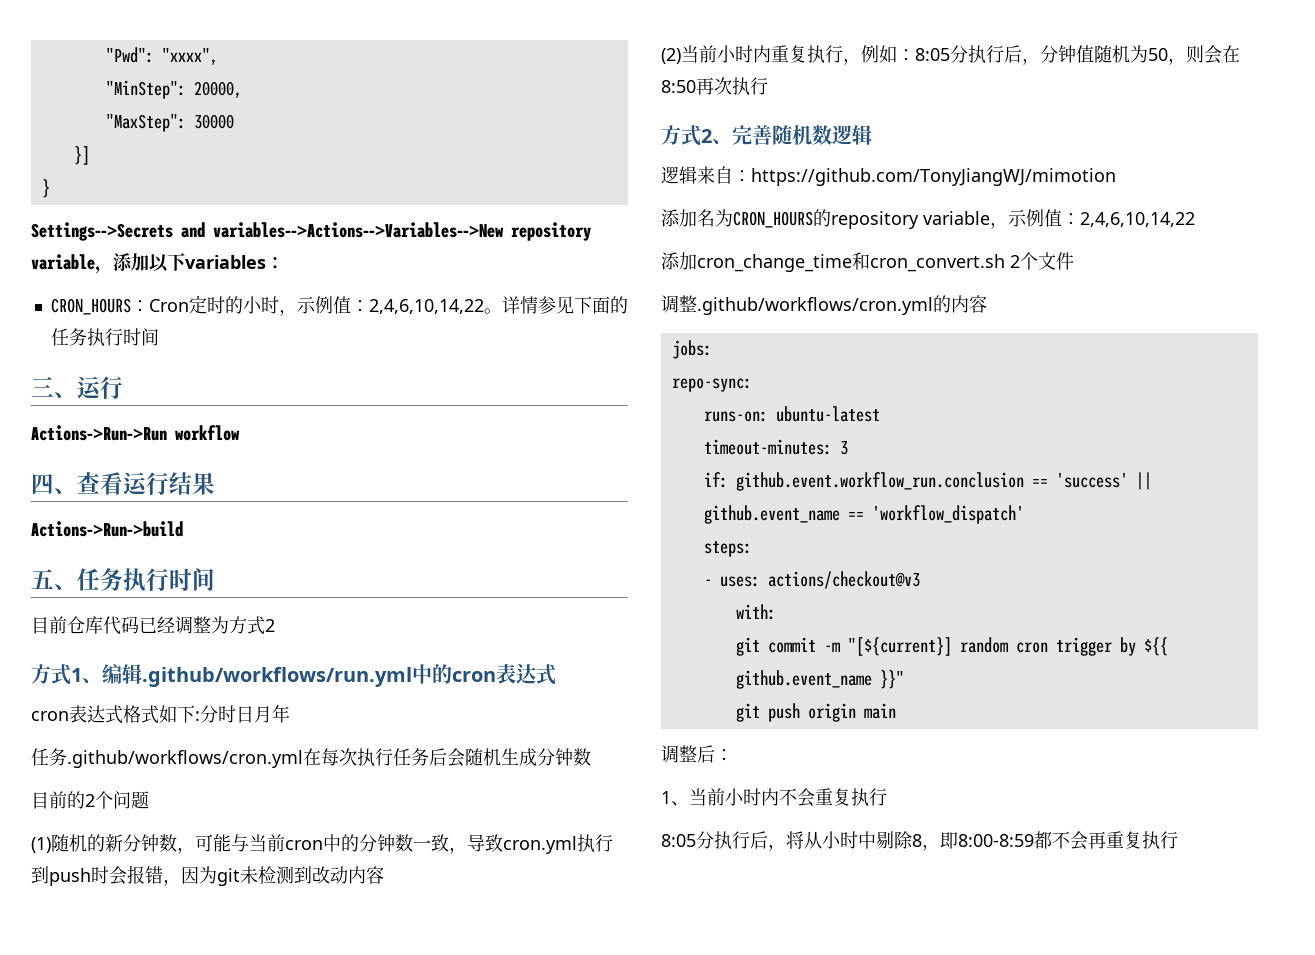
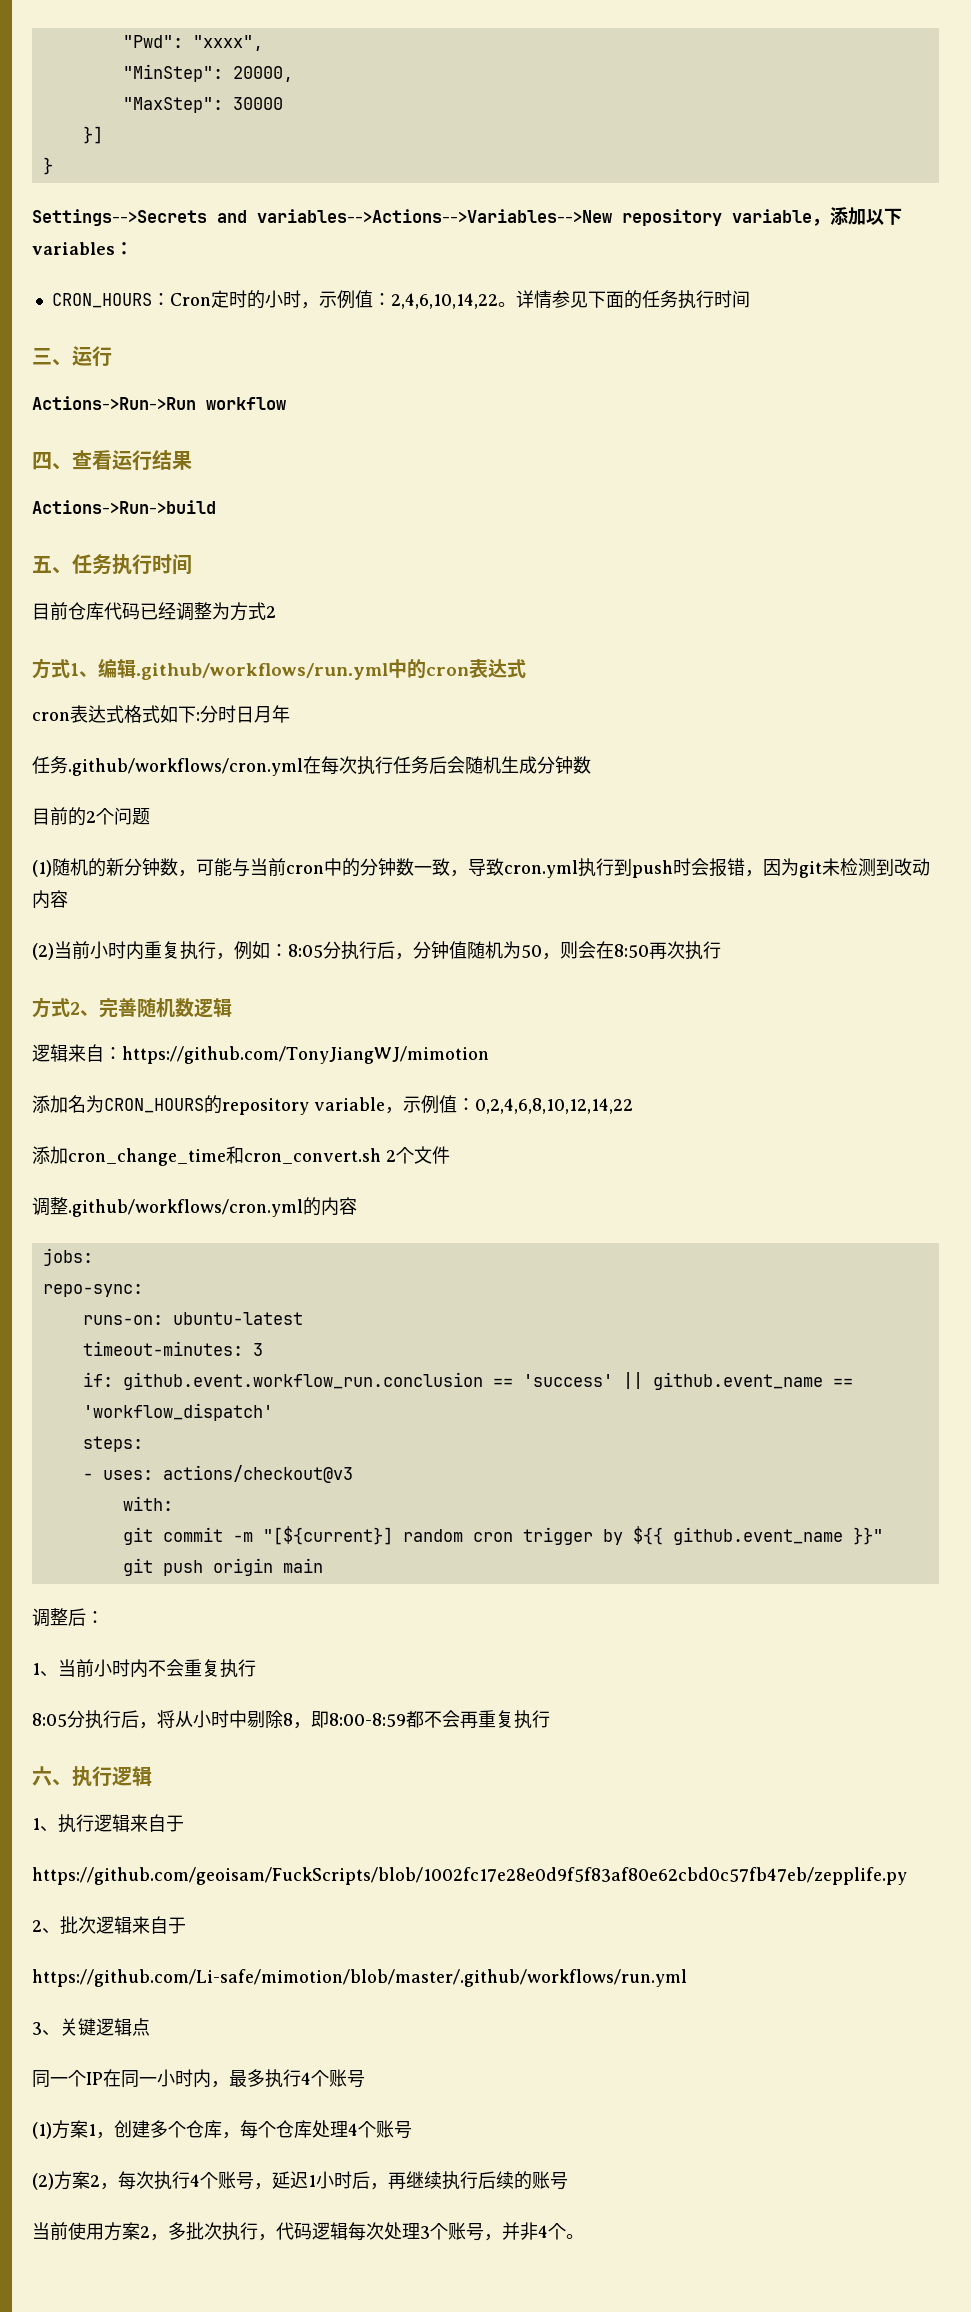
- 添加名为CRON_HOURS的repository variable，示例值：2,4,6,10,14,22
+ 添加名为CRON_HOURS的repository variable，示例值：0,2,4,6,8,10,12,14,22
+ 六、执行逻辑
+ 1、执行逻辑来自于
+ https://github.com/geoisam/FuckScripts/blob/1002fc17e28e0d9f5f83af80e62cbd0c57fb47eb/zepplife.py
+ 2、批次逻辑来自于
+ https://github.com/Li-safe/mimotion/blob/master/.github/workflows/run.yml
+ 3、关键逻辑点
+ 同一个IP在同一小时内，最多执行4个账号
+ (1)方案1，创建多个仓库，每个仓库处理4个账号
+ (2)方案2，每次执行4个账号，延迟1小时后，再继续执行后续的账号
+ 当前使用方案2，多批次执行，代码逻辑每次处理3个账号，并非4个。

